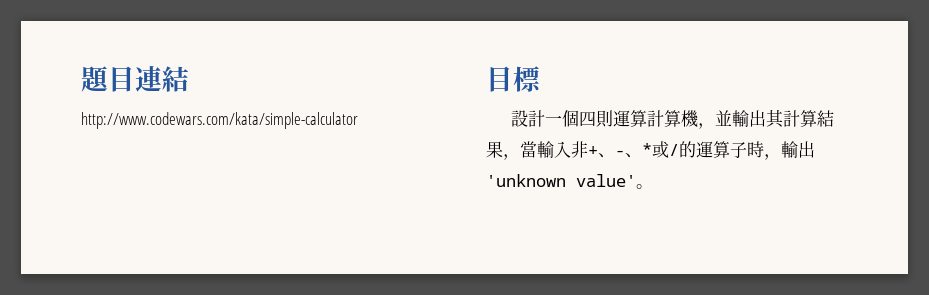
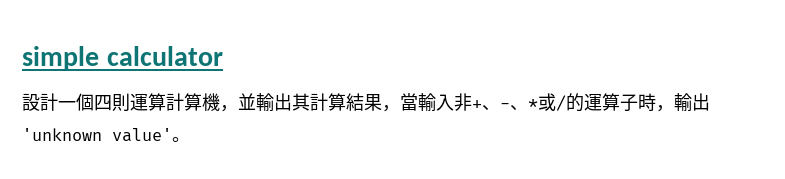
- 題目連結
- http://www.codewars.com/kata/simple-calculator
- 目標
+ simple calculator

